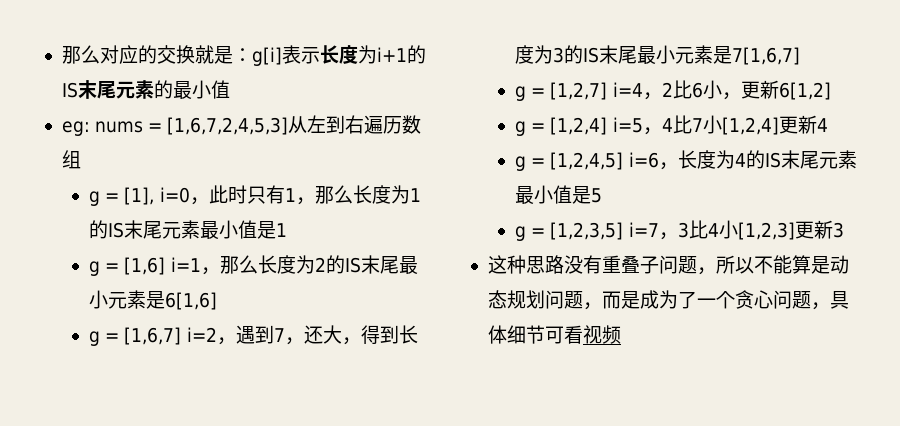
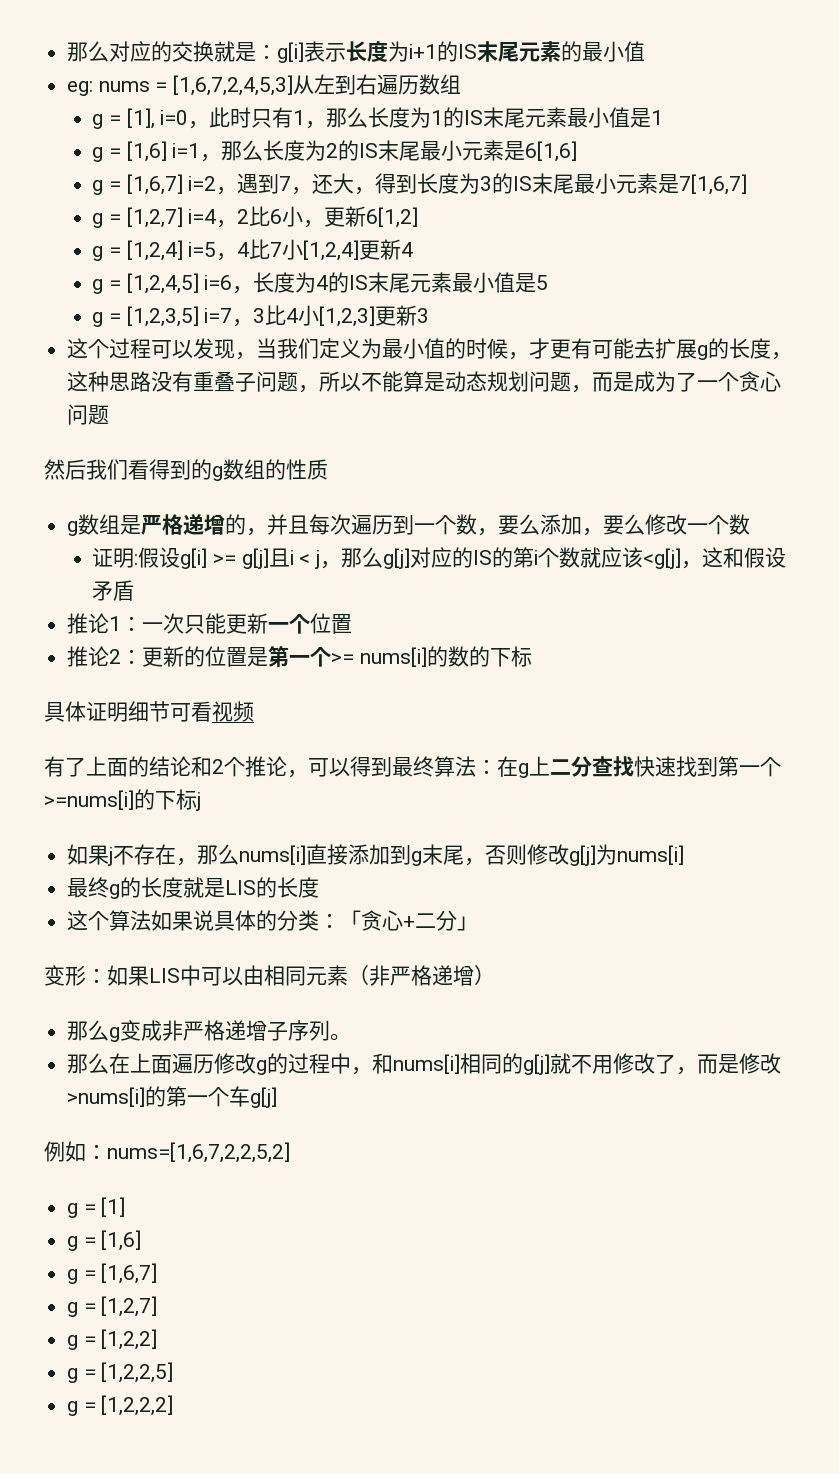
- 这种思路没有重叠子问题，所以不能算是动态规划问题，而是成为了一个贪心问题，具体细节可看视频
+ 这个过程可以发现，当我们定义为最小值的时候，才更有可能去扩展g的长度，这种思路没有重叠子问题，所以不能算是动态规划问题，而是成为了一个贪心问题
+ 然后我们看得到的g数组的性质
+ g数组是严格递增的，并且每次遍历到一个数，要么添加，要么修改一个数
+ 证明:假设g[i] >= g[j]且i < j，那么g[j]对应的IS的第i个数就应该<g[j]，这和假设矛盾
+ 推论1：一次只能更新一个位置
+ 推论2：更新的位置是第一个>= nums[i]的数的下标
+ 具体证明细节可看视频
+ 有了上面的结论和2个推论，可以得到最终算法：在g上二分查找快速找到第一个>=nums[i]的下标j
+ 如果j不存在，那么nums[i]直接添加到g末尾，否则修改g[j]为nums[i]
+ 最终g的长度就是LIS的长度
+ 这个算法如果说具体的分类：「贪心+二分」
+ 变形：如果LIS中可以由相同元素（非严格递增）
+ 那么g变成非严格递增子序列。
+ 那么在上面遍历修改g的过程中，和nums[i]相同的g[j]就不用修改了，而是修改>nums[i]的第一个车g[j]
+ 例如：nums=[1,6,7,2,2,5,2]
+ g = [1]
+ g = [1,6]
+ g = [1,6,7]
+ g = [1,2,7]
+ g = [1,2,2]
+ g = [1,2,2,5]
+ g = [1,2,2,2]

